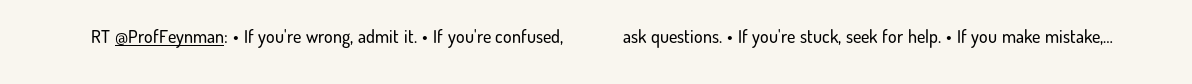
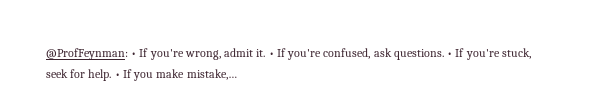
- RT @ProfFeynman: • If you're wrong, admit it.
+ @ProfFeynman: • If you're wrong, admit it.

